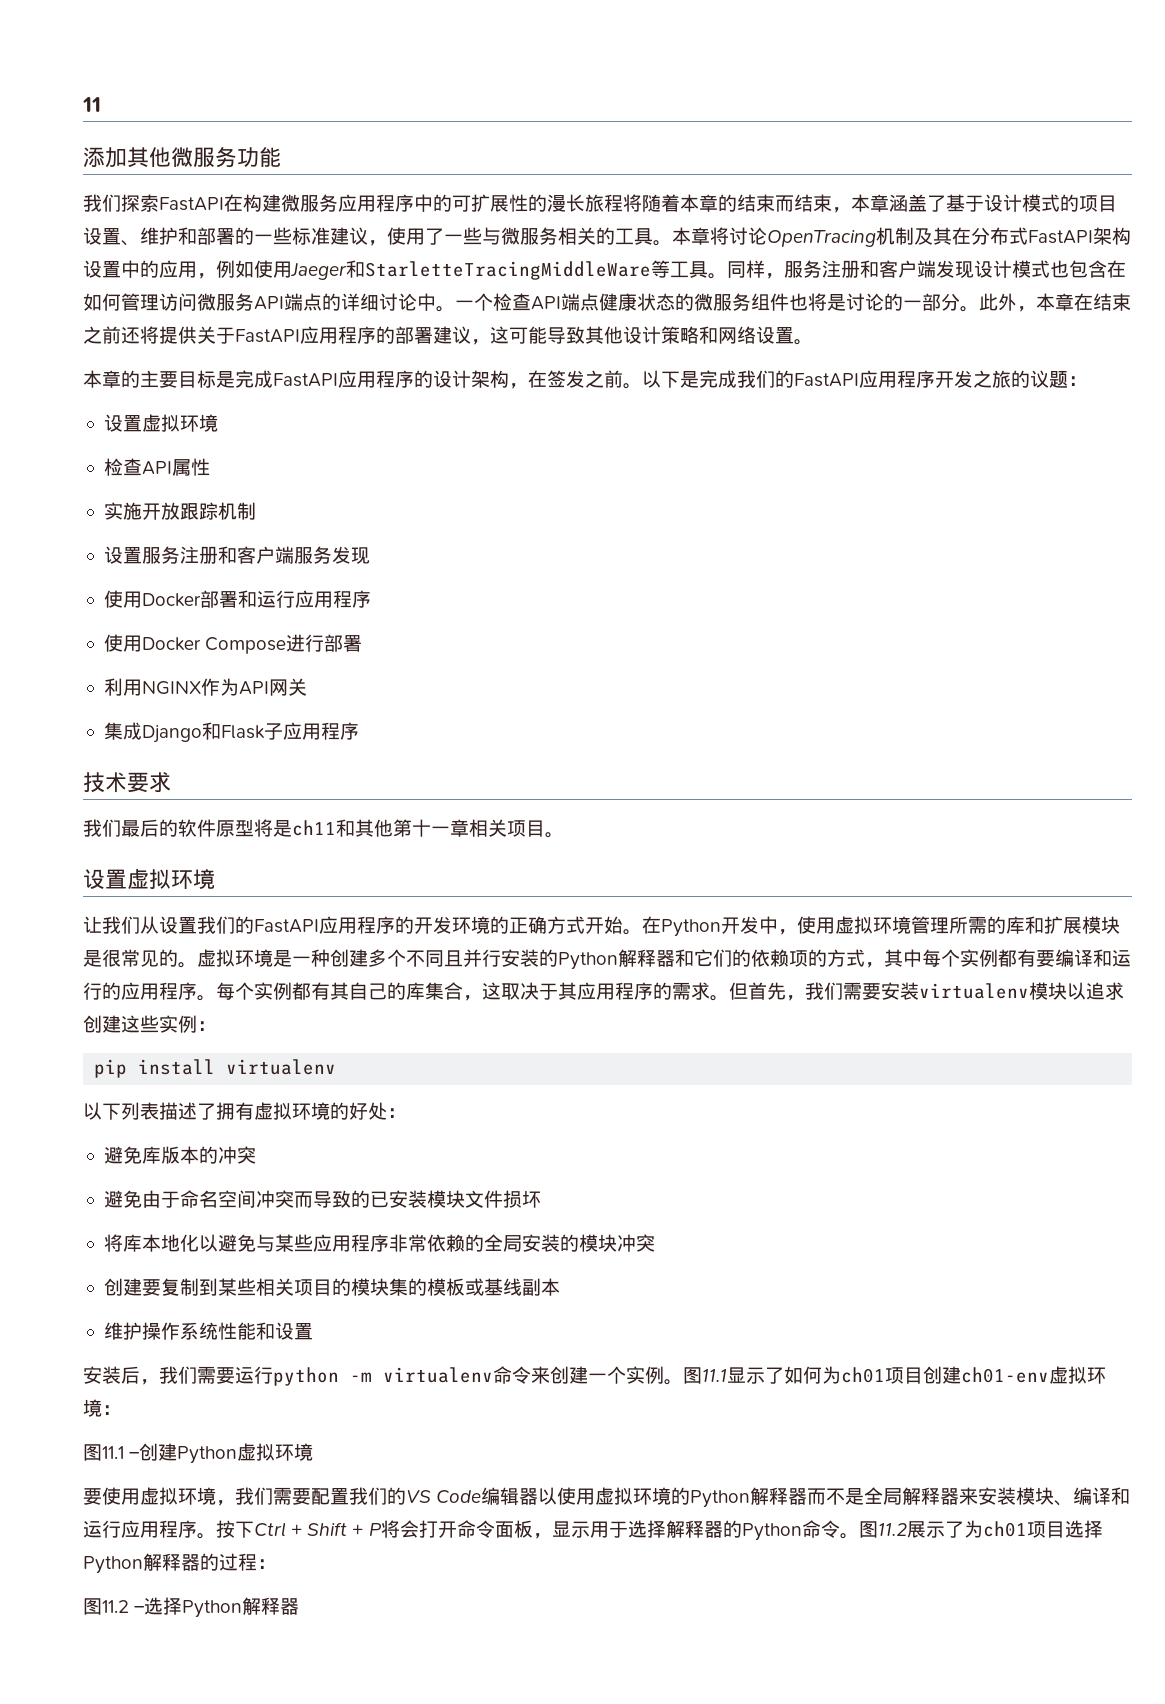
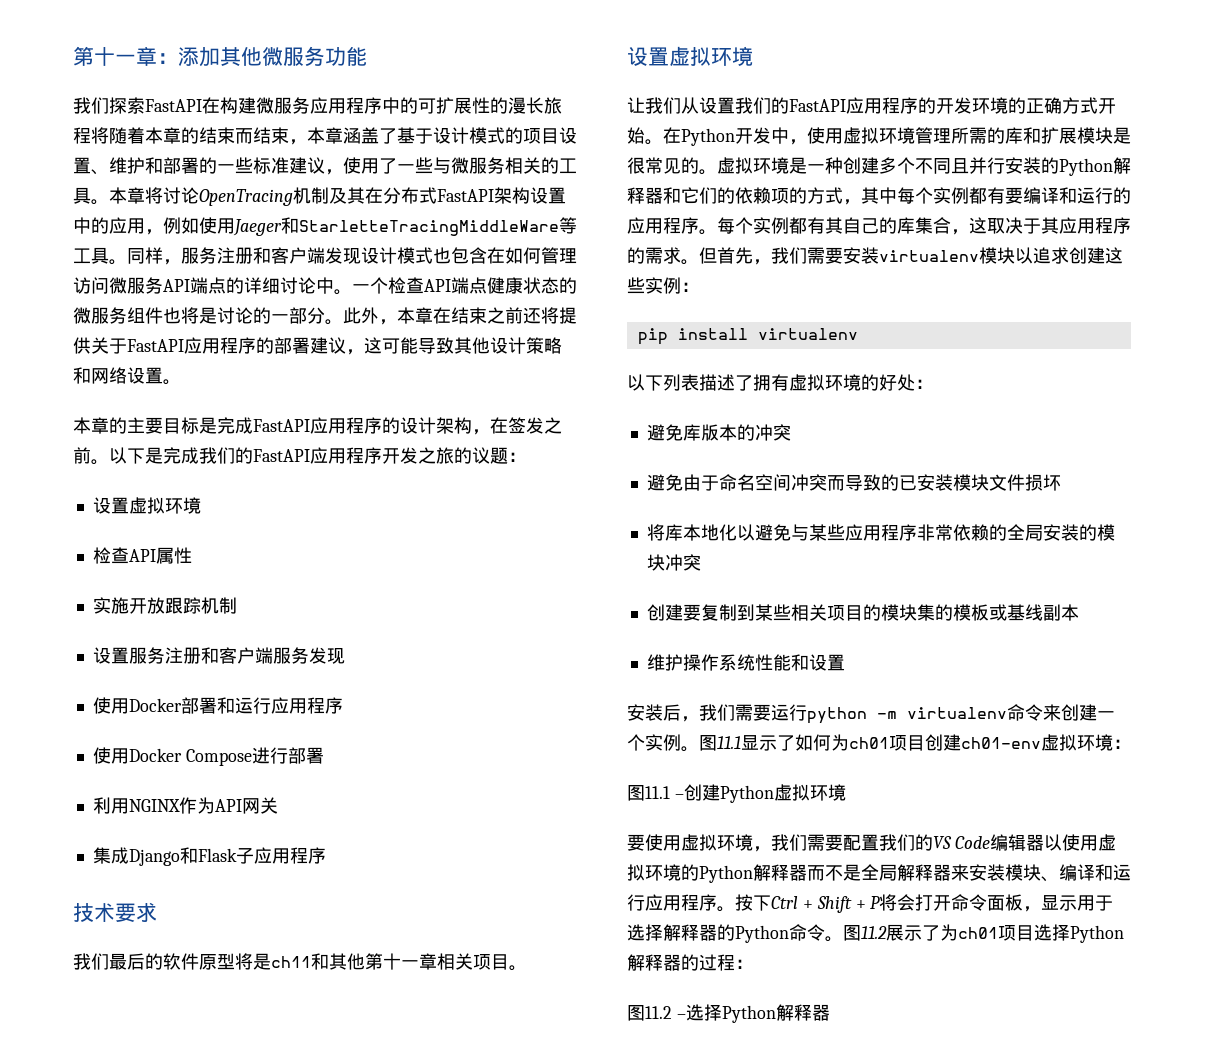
- 11
- 添加其他微服务功能
+ 第十一章：添加其他微服务功能

